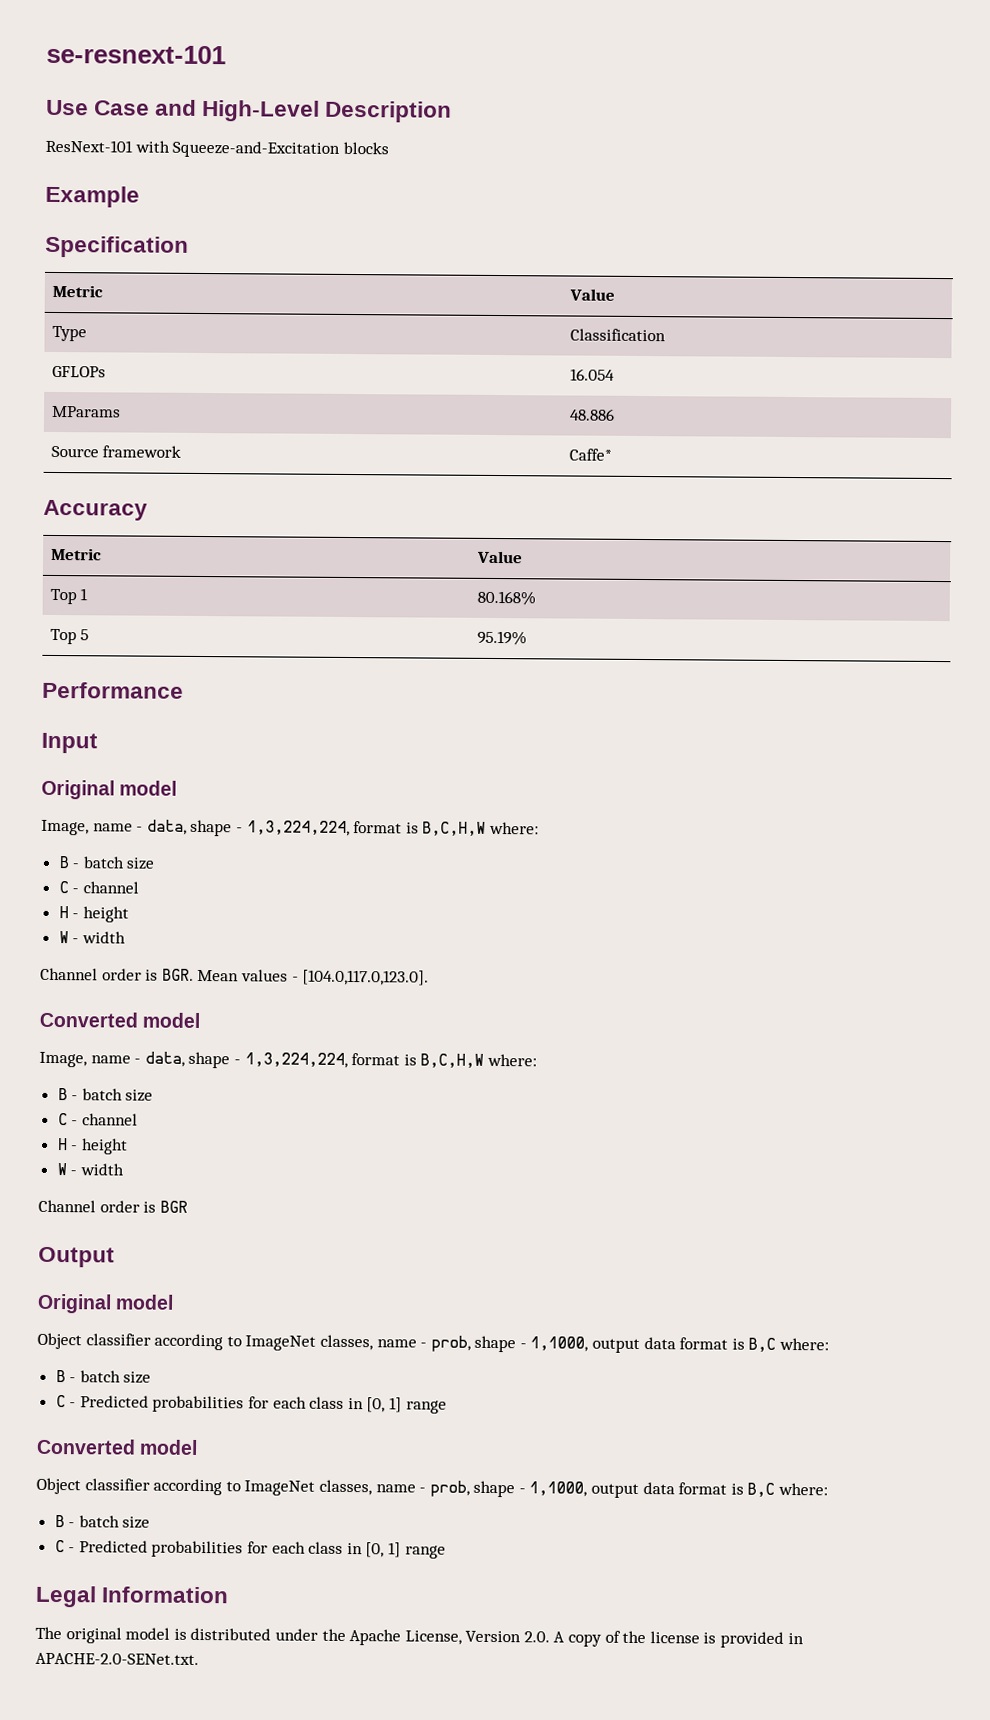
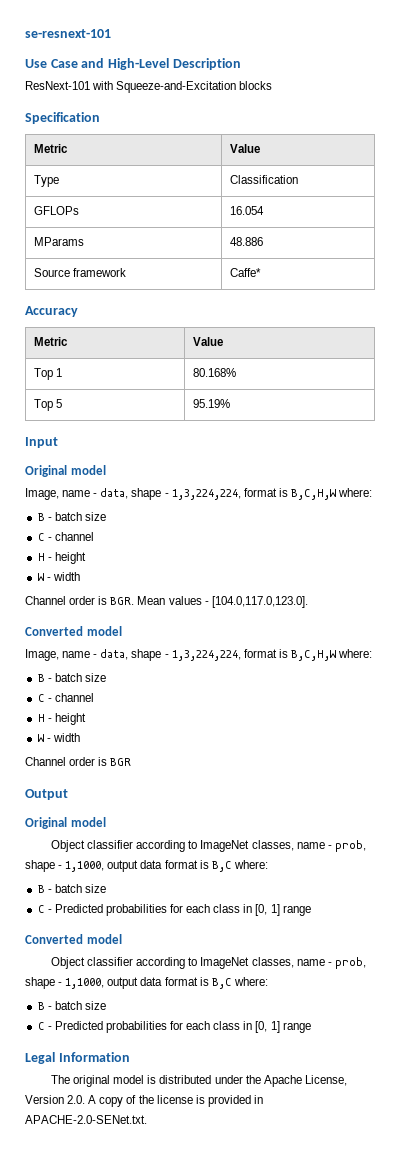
- Example
- Performance

